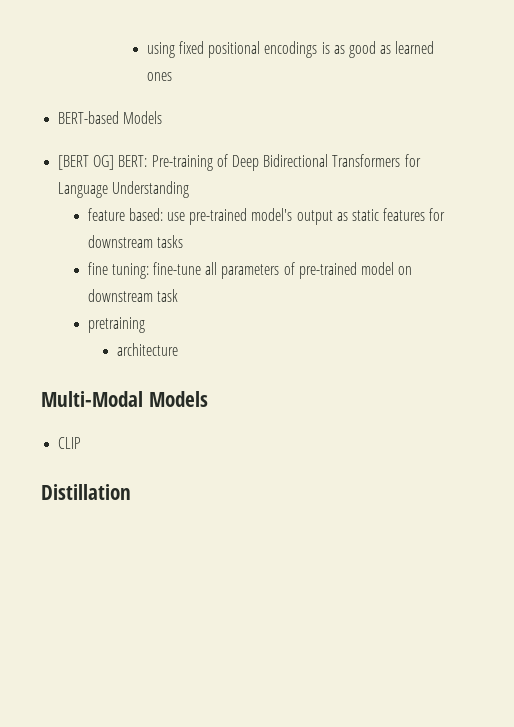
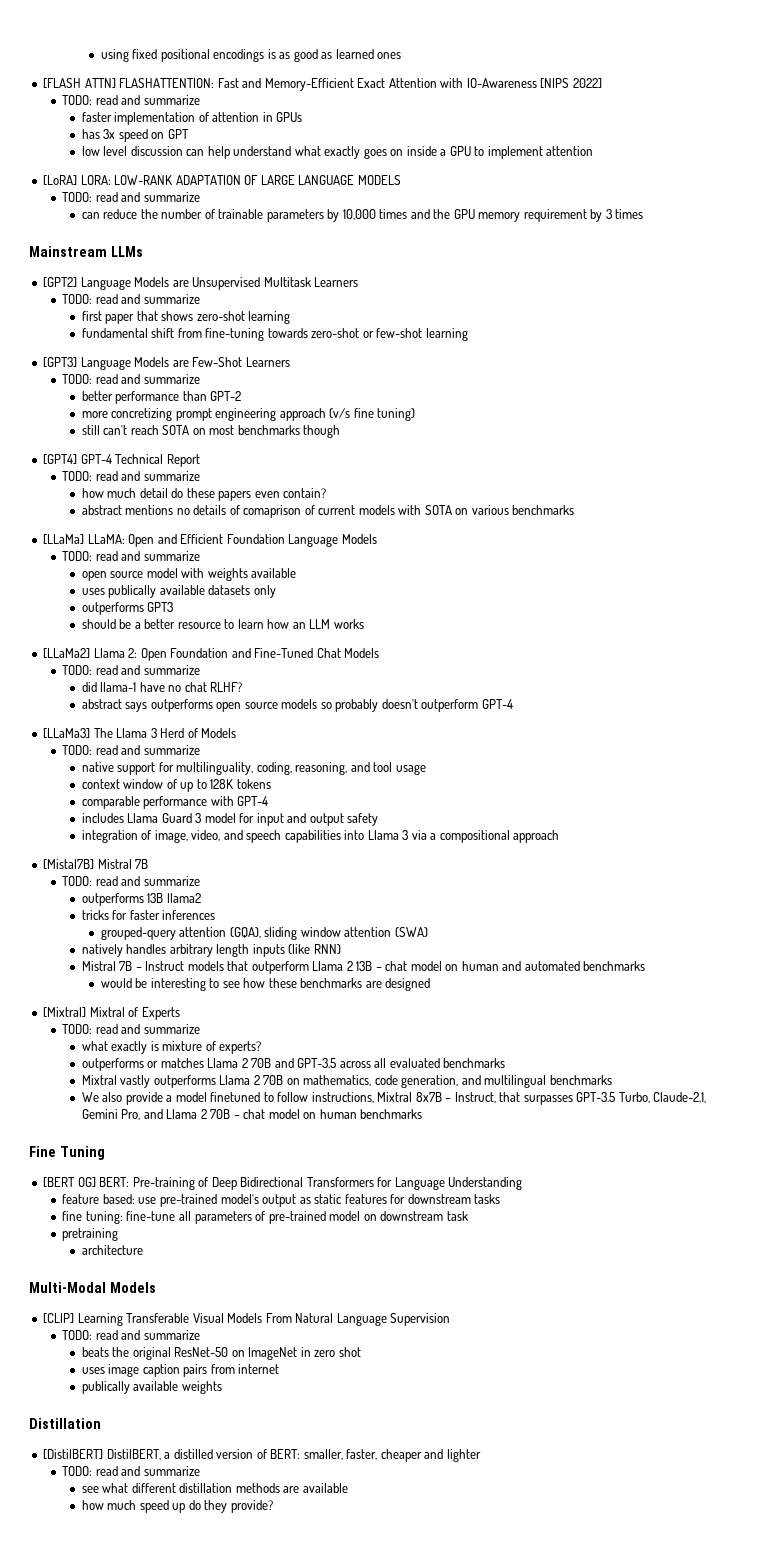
- BERT-based Models
+ [FLASH ATTN] FLASHATTENTION: Fast and Memory-Efficient Exact Attention with IO-Awareness [NIPS 2022]
+ TODO: read and summarize
+ faster implementation of attention in GPUs
+ has 3x speed on GPT
+ low level discussion can help understand what exactly goes on inside a GPU to implement attention
+ [LoRA] LORA: LOW-RANK ADAPTATION OF LARGE LANGUAGE MODELS
+ TODO: read and summarize
+ can reduce the number of trainable parameters by 10,000 times and the GPU memory requirement by 3 times
+ Mainstream LLMs
+ [GPT2] Language Models are Unsupervised Multitask Learners
+ TODO: read and summarize
+ first paper that shows zero-shot learning
+ fundamental shift from fine-tuning towards zero-shot or few-shot learning
+ [GPT3] Language Models are Few-Shot Learners
+ TODO: read and summarize
+ better performance than GPT-2
+ more concretizing prompt engineering approach (v/s fine tuning)
+ still can't reach SOTA on most benchmarks though
+ [GPT4] GPT-4 Technical Report
+ TODO: read and summarize
+ how much detail do these papers even contain?
+ abstract mentions no details of comaprison of current models with SOTA on various benchmarks
+ [LLaMa] LLaMA: Open and Efficient Foundation Language Models
+ TODO: read and summarize
+ open source model with weights available
+ uses publically available datasets only
+ outperforms GPT3
+ should be a better resource to learn how an LLM works
+ [LLaMa2] Llama 2: Open Foundation and Fine-Tuned Chat Models
+ TODO: read and summarize
+ did llama-1 have no chat RLHF?
+ abstract says outperforms open source models so probably doesn't outperform GPT-4
+ [LLaMa3] The Llama 3 Herd of Models
+ TODO: read and summarize
+ native support for multilinguality, coding, reasoning, and tool usage
+ context window of up to 128K tokens
+ comparable performance with GPT-4
+ includes Llama Guard 3 model for input and output safety
+ integration of image, video, and speech capabilities into Llama 3 via a compositional approach
+ [Mistal7B] Mistral 7B
+ TODO: read and summarize
+ outperforms 13B llama2
+ tricks for faster inferences
+ grouped-query attention (GQA), sliding window attention (SWA)
+ natively handles arbitrary length inputs (like RNN)
+ Mistral 7B – Instruct models that outperform Llama 2 13B – chat model on human and automated benchmarks
+ would be interesting to see how these benchmarks are designed
+ [Mixtral] Mixtral of Experts
+ TODO: read and summarize
+ what exactly is mixture of experts?
+ outperforms or matches Llama 2 70B and GPT-3.5 across all evaluated benchmarks
+ Mixtral vastly outperforms Llama 2 70B on mathematics, code generation, and multilingual benchmarks
+ We also provide a model finetuned to follow instructions, Mixtral 8x7B – Instruct, that surpasses GPT-3.5 Turbo, Claude-2.1, Gemini Pro, and Llama 2 70B – chat model on human benchmarks
+ Fine Tuning
- CLIP
+ [CLIP] Learning Transferable Visual Models From Natural Language Supervision
+ TODO: read and summarize
+ beats the original ResNet-50 on ImageNet in zero shot
+ uses image caption pairs from internet
+ publically available weights
  Distillation
+ [DistilBERT] DistilBERT, a distilled version of BERT: smaller, faster, cheaper and lighter
+ TODO: read and summarize
+ see what different distillation methods are available
+ how much speed up do they provide?

